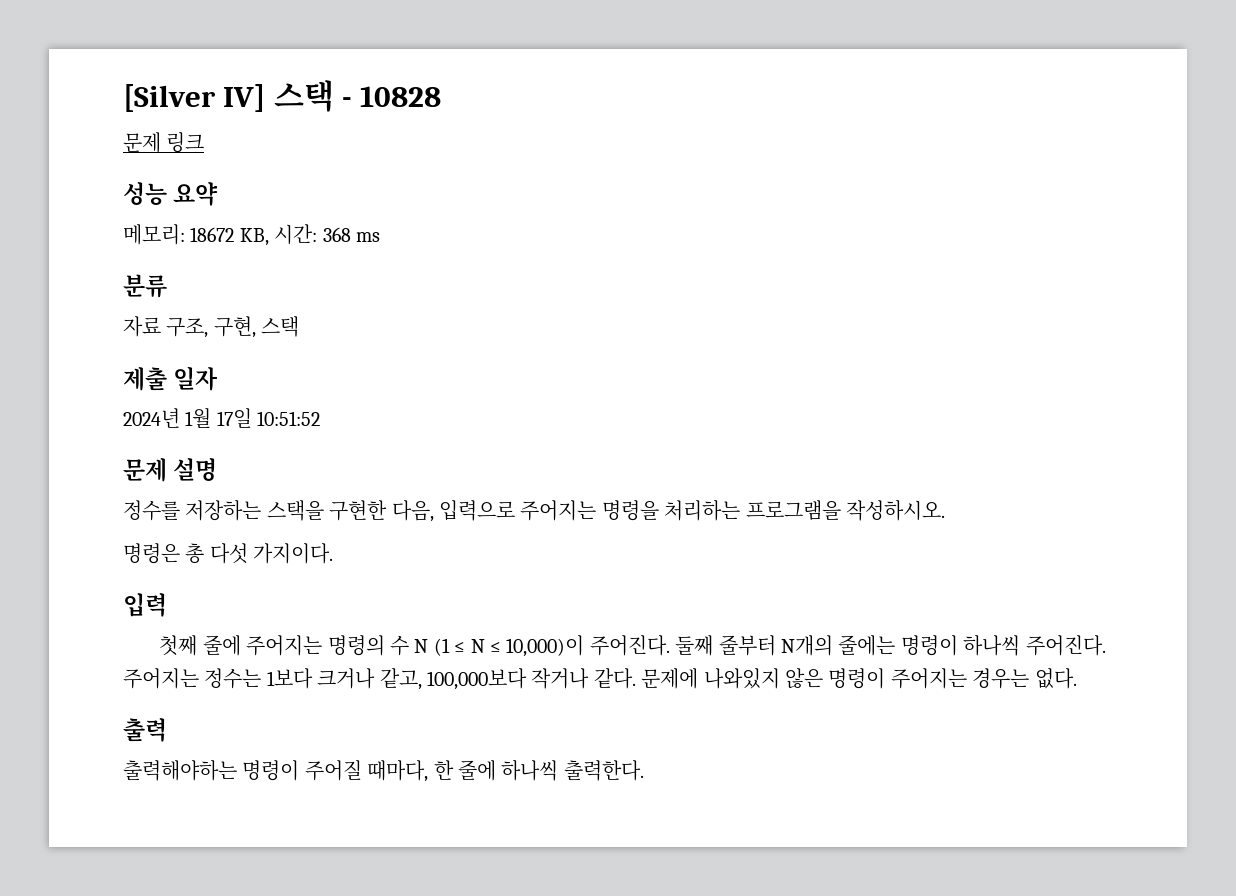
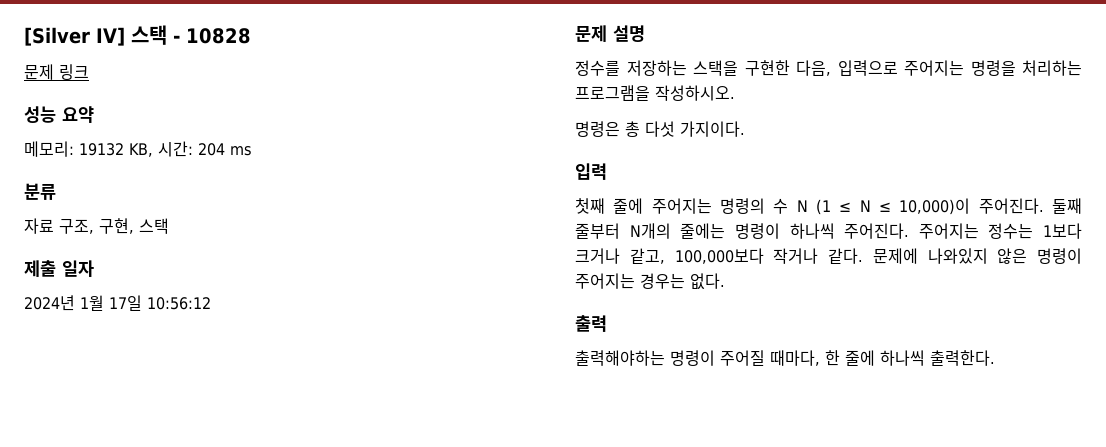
- 메모리: 18672 KB, 시간: 368 ms
+ 메모리: 19132 KB, 시간: 204 ms
- 2024년 1월 17일 10:51:52
+ 2024년 1월 17일 10:56:12

